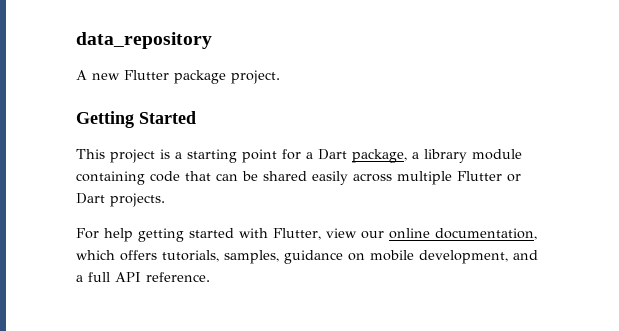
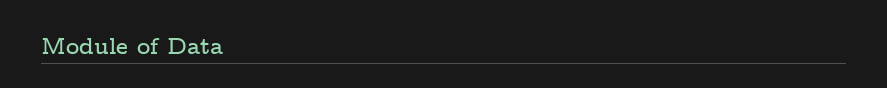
- data_repository
- A new Flutter package project.
- Getting Started
- This project is a starting point for a Dart package, a library module containing code that can be shared easily across multiple Flutter or Dart projects.
- For help getting started with Flutter, view our online documentation, which offers tutorials, samples, guidance on mobile development, and a full API reference.
+ Module of Data

